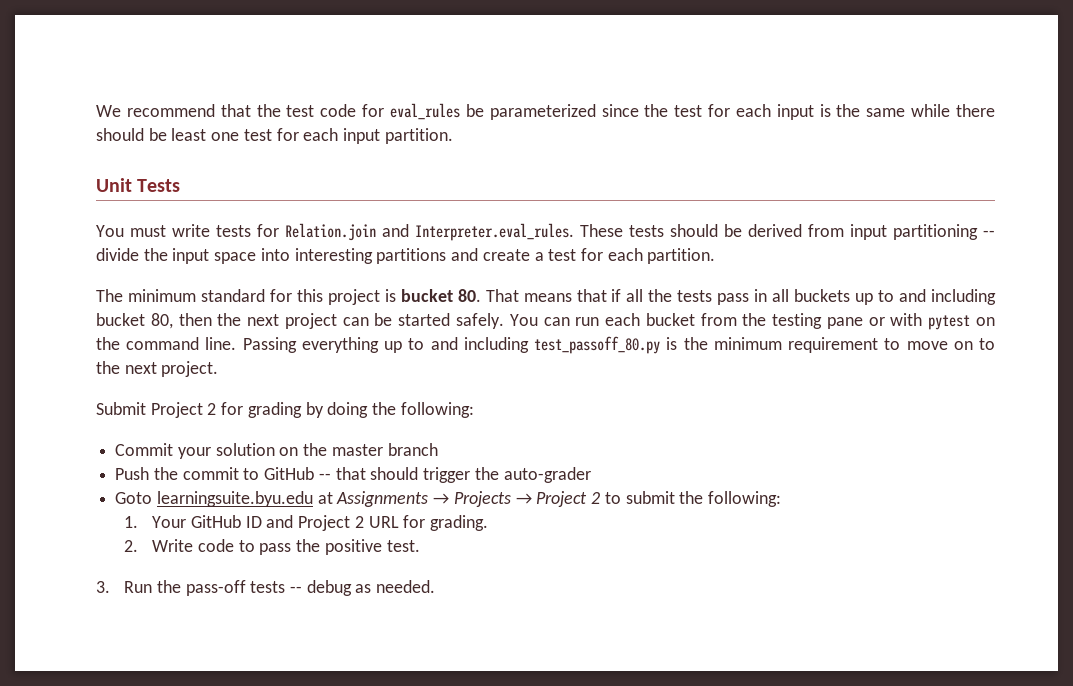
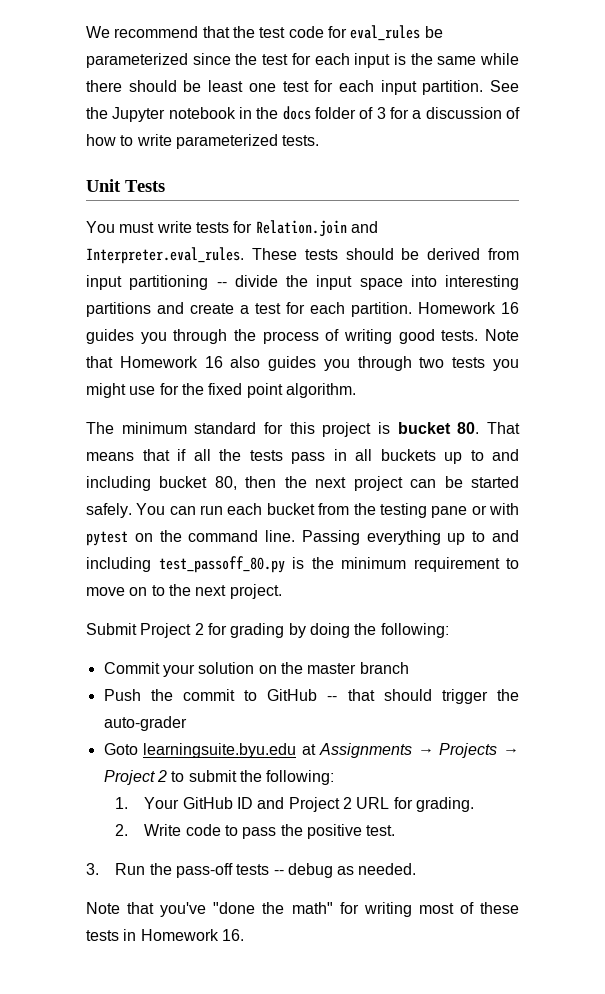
+ See the Jupyter notebook in the docs folder of 3 for a discussion of how to write parameterized tests.
+ Homework 16 guides you through the process of writing good tests. Note that Homework 16 also guides you through two tests you might use for the fixed point algorithm.
+ Note that you've "done the math" for writing most of these tests in Homework 16.

